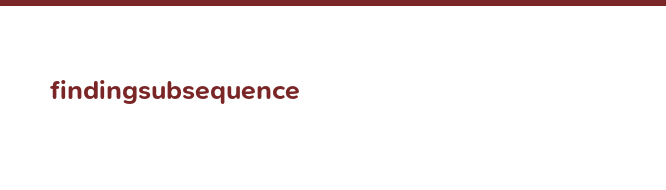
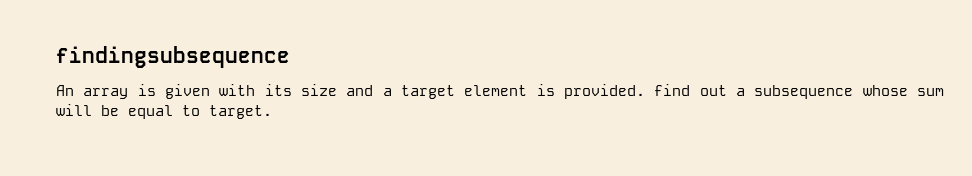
+ An array is given with its size and a target element is provided. find out a subsequence whose sum will be equal to target.

